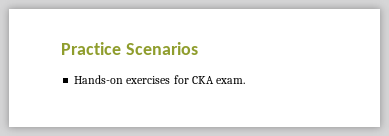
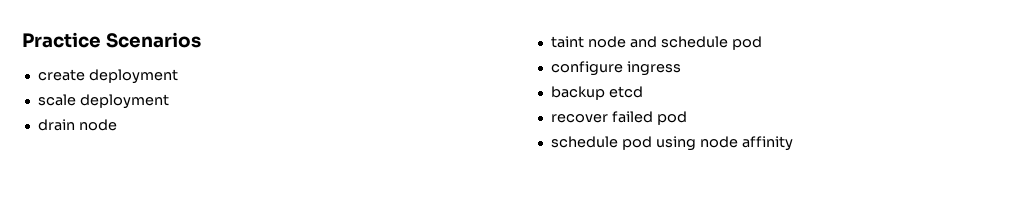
- Hands-on exercises for CKA exam.
+ create deployment
+ scale deployment
+ drain node
+ taint node and schedule pod
+ configure ingress
+ backup etcd
+ recover failed pod
+ schedule pod using node affinity

